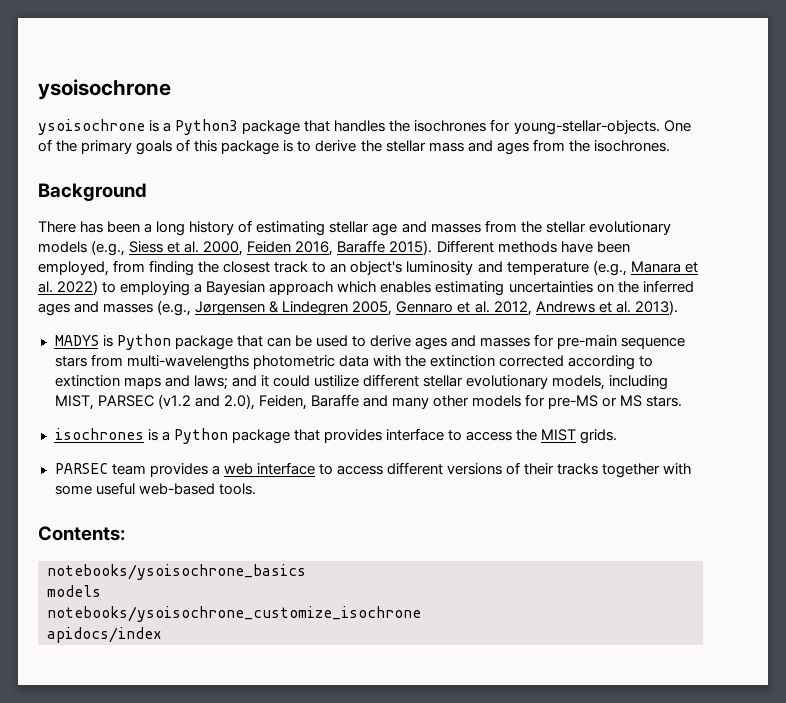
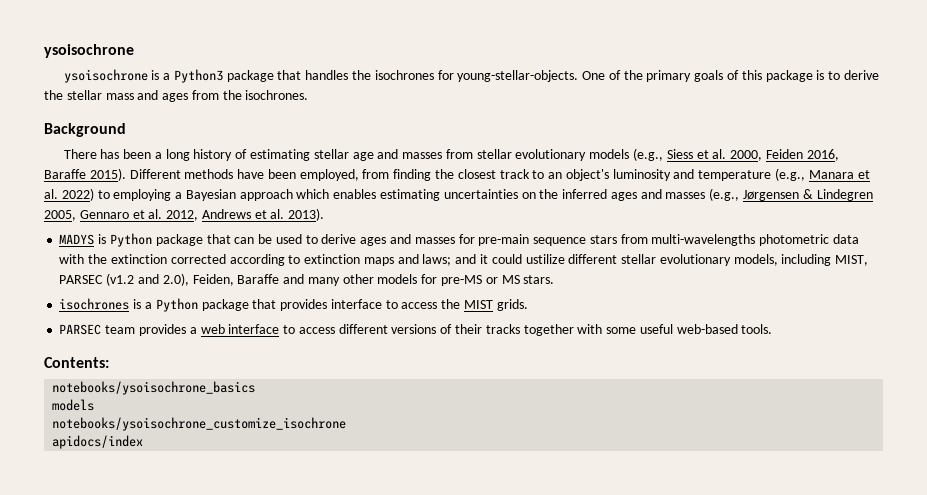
- There has been a long history of estimating stellar age and masses from the stellar evolutionary models (e.g., Siess et al. 2000, Feiden 2016, Baraffe 2015).
+ There has been a long history of estimating stellar age and masses from stellar evolutionary models (e.g., Siess et al. 2000, Feiden 2016, Baraffe 2015).

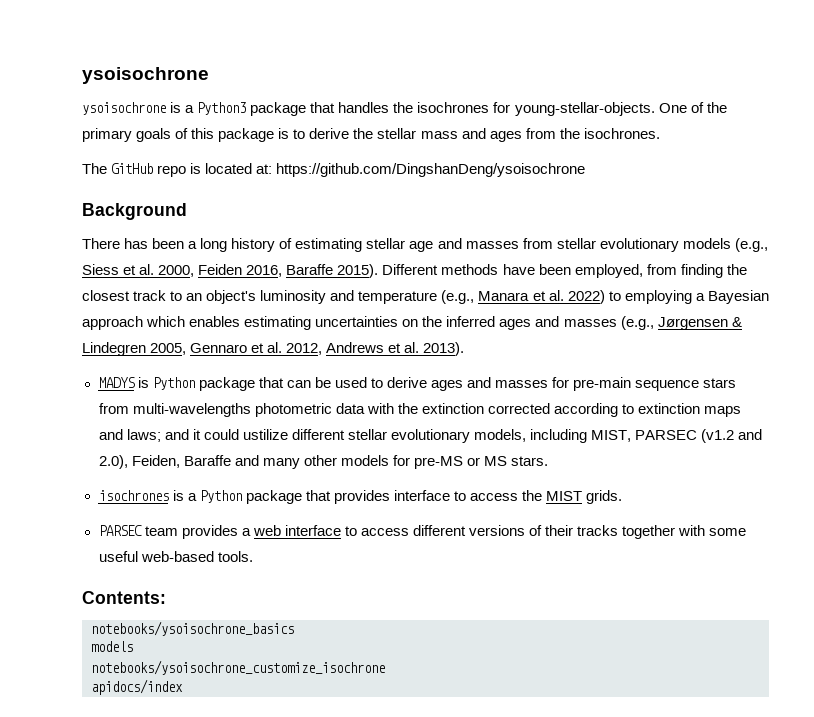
+ The GitHub repo is located at: https://github.com/DingshanDeng/ysoisochrone

